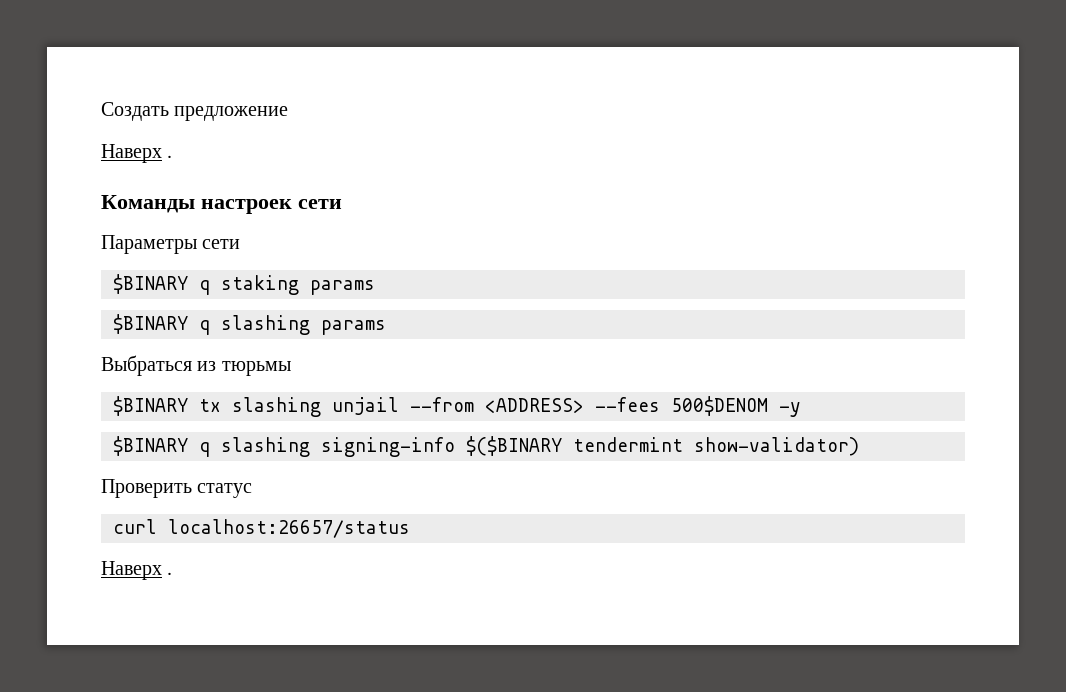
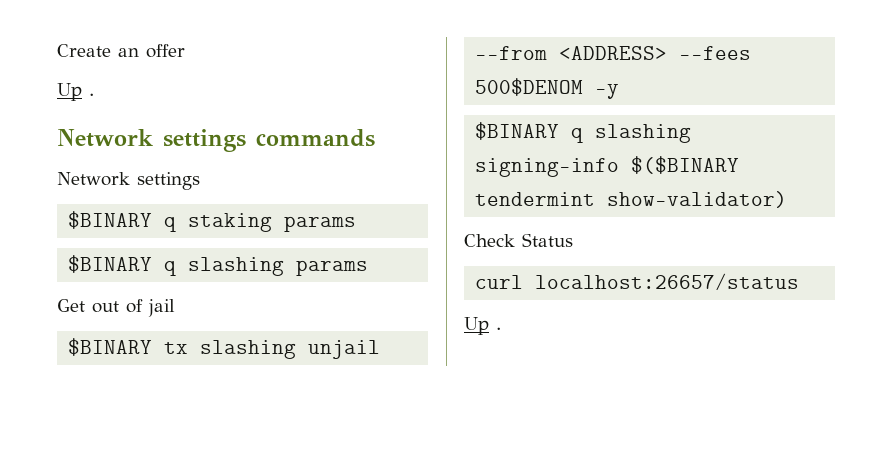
- Создать предложение
- Наверх .
- Команды настроек сети
- Параметры сети
+ Create an offer
+ Up .
+ Network settings commands
+ Network settings
- Выбраться из тюрьмы
+ Get out of jail
- Проверить статус
+ Check Status
  curl localhost:26657/status
- Наверх .
+ Up .

